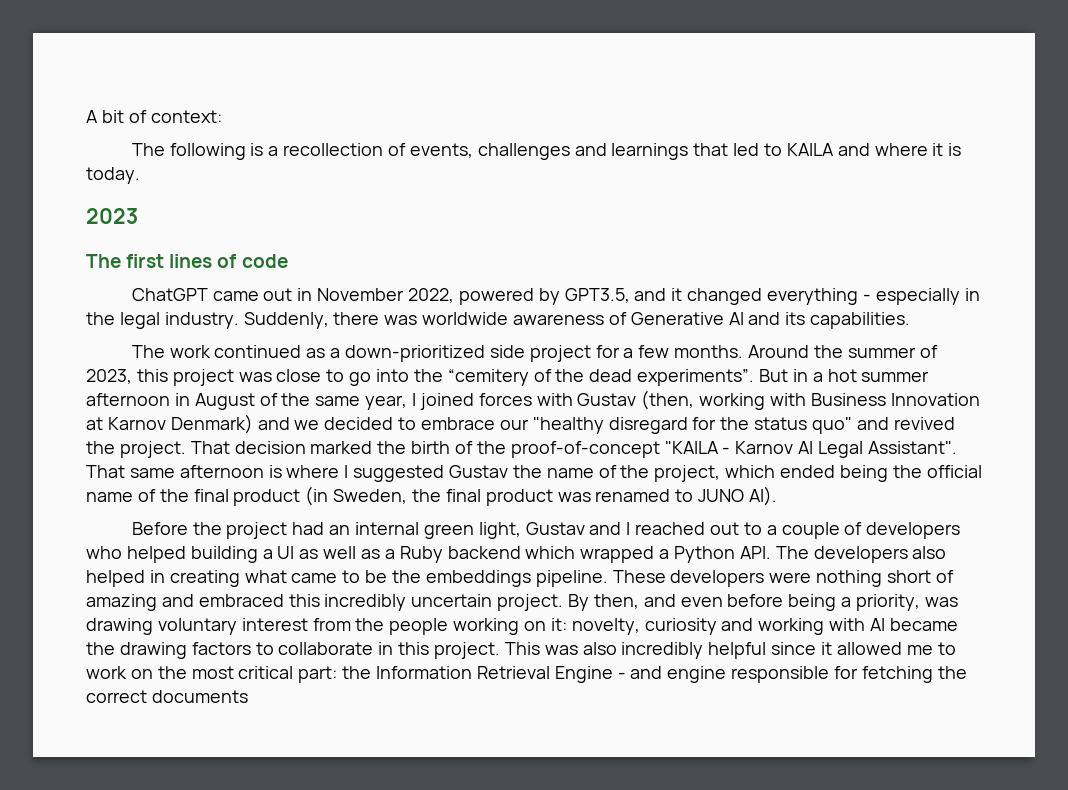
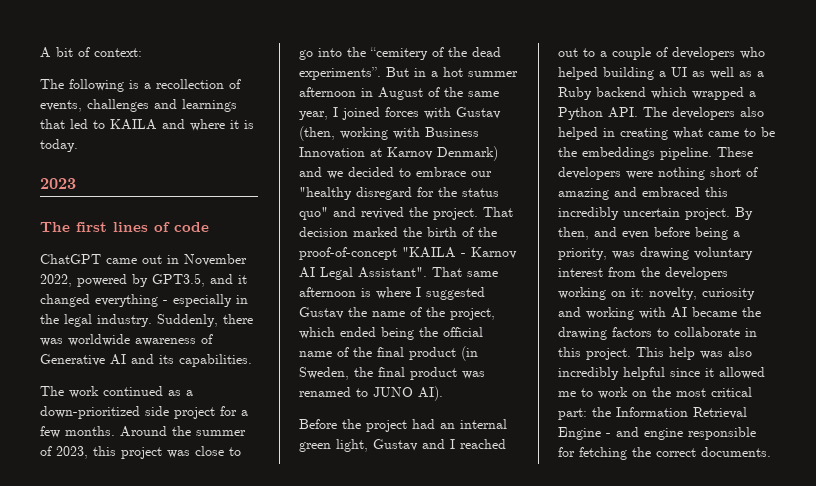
- By then, and even before being a priority, was drawing voluntary interest from the people working on it: novelty, curiosity and working with AI became the drawing factors to collaborate in this project.
+ By then, and even before being a priority, was drawing voluntary interest from the developers working on it: novelty, curiosity and working with AI became the drawing factors to collaborate in this project.
- This was also incredibly helpful since it allowed me to work on the most critical part: the Information Retrieval Engine - and engine responsible for fetching the correct documents
+ This help was also incredibly helpful since it allowed me to work on the most critical part: the Information Retrieval Engine - and engine responsible for fetching the correct documents.

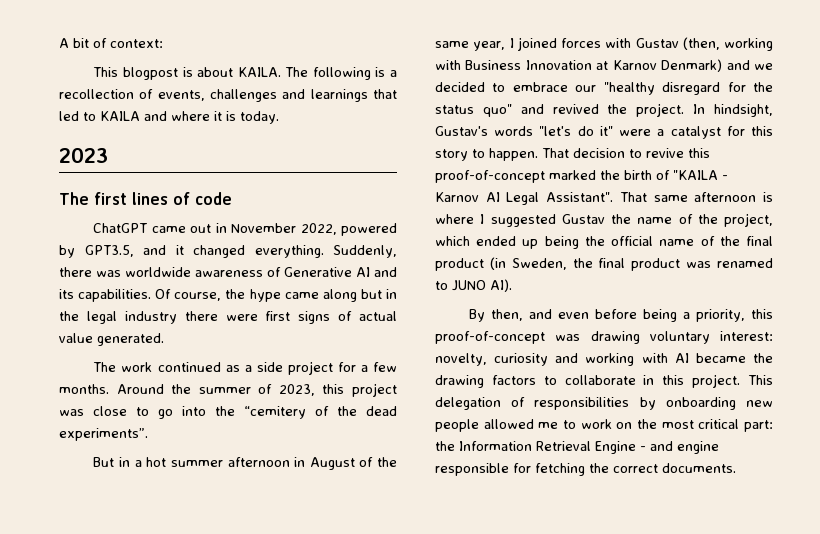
+ This blogpost is about KAILA.
- ChatGPT came out in November 2022, powered by GPT3.5, and it changed everything - especially in the legal industry.
+ ChatGPT came out in November 2022, powered by GPT3.5, and it changed everything.
+ Of course, the hype came along but in the legal industry there were first signs of actual value generated.
- The work continued as a down-prioritized side project for a few months.
+ The work continued as a side project for a few months.
- Around the summer of 2023, this project was close to go into the “cemitery of the dead experiments”. But in a hot summer afternoon in August of the same year, I joined forces with Gustav (then, working with Business Innovation at Karnov Denmark) and we decided to embrace our "healthy disregard for the status quo" and revived the project.
+ Around the summer of 2023, this project was close to go into the “cemitery of the dead experiments”.
+ But in a hot summer afternoon in August of the same year, I joined forces with Gustav (then, working with Business Innovation at Karnov Denmark) and we decided to embrace our "healthy disregard for the status quo" and revived the project.
- That decision marked the birth of the proof-of-concept "KAILA - Karnov AI Legal Assistant".
+ In hindsight, Gustav's words "let's do it" were a catalyst for this story to happen. That decision to revive this proof-of-concept marked the birth of "KAILA - Karnov AI Legal Assistant".
- That same afternoon is where I suggested Gustav the name of the project, which ended being the official name of the final product (in Sweden, the final product was renamed to JUNO AI).
+ That same afternoon is where I suggested Gustav the name of the project, which ended up being the official name of the final product (in Sweden, the final product was renamed to JUNO AI).
- Before the project had an internal green light, Gustav and I reached out to a couple of developers who helped building a UI as well as a Ruby backend which wrapped a Python API. The developers also helped in creating what came to be the embeddings pipeline. These developers were nothing short of amazing and embraced this incredibly uncertain project. By then, and even before being a priority, was drawing voluntary interest from the developers working on it: novelty, curiosity and working with AI became the drawing factors to collaborate in this project.
+ By then, and even before being a priority, this proof-of-concept was drawing voluntary interest: novelty, curiosity and working with AI became the drawing factors to collaborate in this project.
- This help was also incredibly helpful since it allowed me to work on the most critical part: the Information Retrieval Engine - and engine responsible for fetching the correct documents.
+ This delegation of responsibilities by onboarding new people allowed me to work on the most critical part: the Information Retrieval Engine - and engine responsible for fetching the correct documents.

